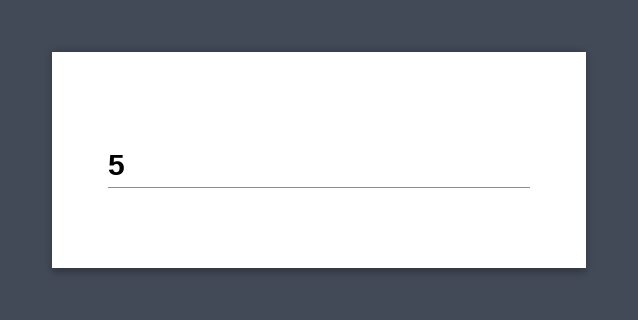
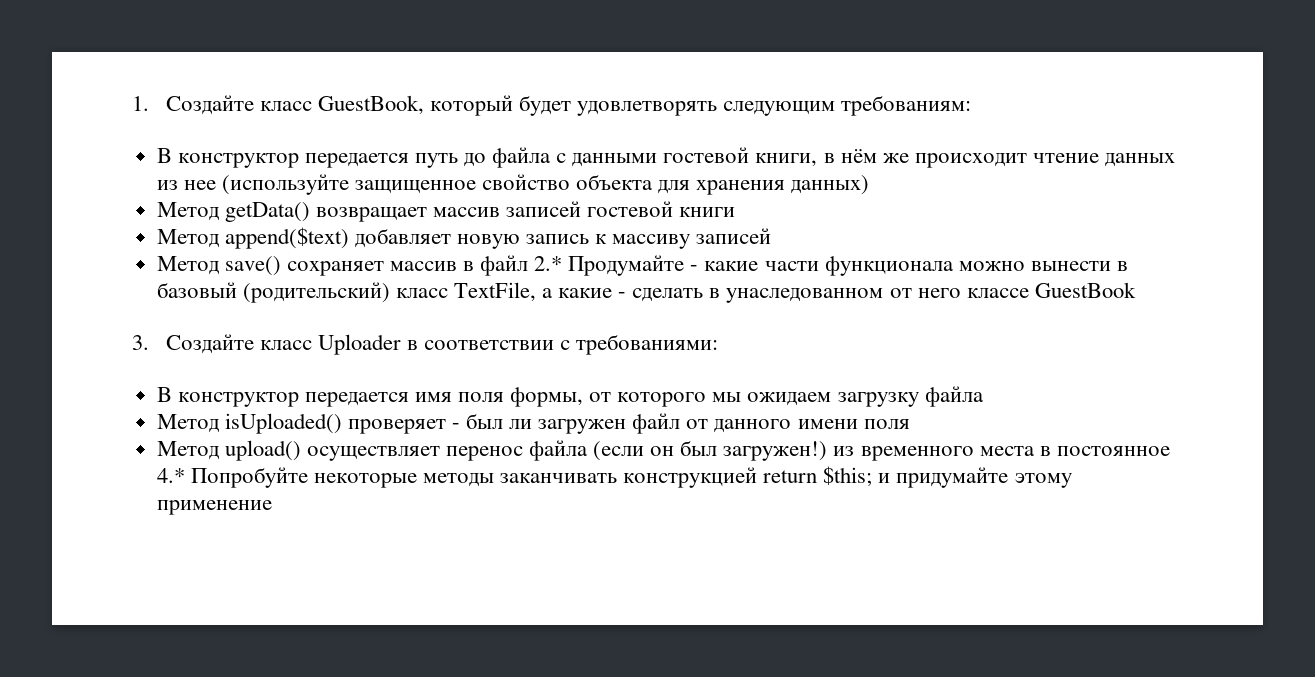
- 5
+ 1. Создайте класс GuestBook, который будет удовлетворять следующим требованиям:
+ В конструктор передается путь до файла с данными гостевой книги, в нём же происходит чтение данных из нее (используйте защищенное свойство объекта для хранения данных)
+ Метод getData() возвращает массив записей гостевой книги
+ Метод append($text) добавляет новую запись к массиву записей
+ Метод save() сохраняет массив в файл 2.* Продумайте - какие части функционала можно вынести в базовый (родительский) класс TextFile, а какие - сделать в унаследованном от него классе GuestBook
+ 3. Создайте класс Uploader в соответствии с требованиями:
+ В конструктор передается имя поля формы, от которого мы ожидаем загрузку файла
+ Метод isUploaded() проверяет - был ли загружен файл от данного имени поля
+ Метод upload() осуществляет перенос файла (если он был загружен!) из временного места в постоянное 4.* Попробуйте некоторые методы заканчивать конструкцией return $this; и придумайте этому применение

